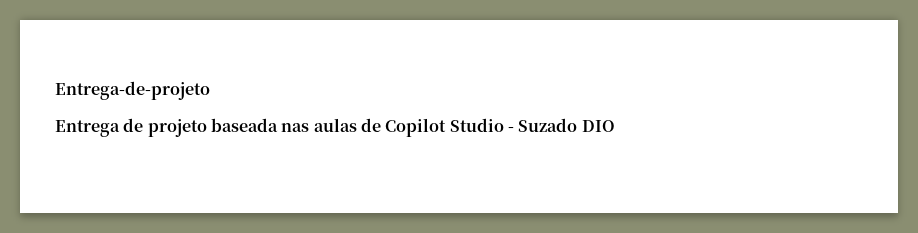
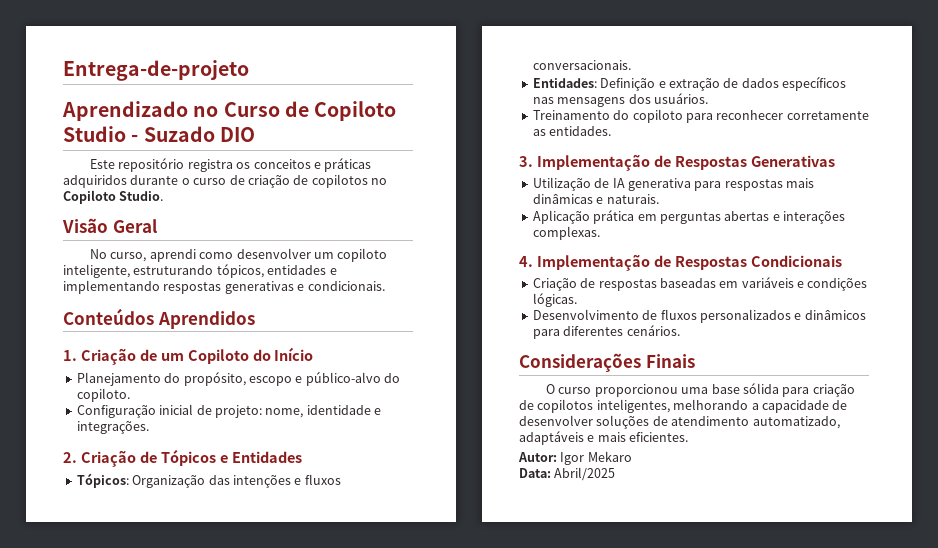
- Entrega de projeto baseada nas aulas de Copilot Studio - Suzado DIO
+ Aprendizado no Curso de Copiloto Studio - Suzado DIO
+ Este repositório registra os conceitos e práticas adquiridos durante o curso de criação de copilotos no Copiloto Studio.
+ Visão Geral
+ No curso, aprendi como desenvolver um copiloto inteligente, estruturando tópicos, entidades e implementando respostas generativas e condicionais.
+ Conteúdos Aprendidos
+ 1. Criação de um Copiloto do Início
+ Planejamento do propósito, escopo e público-alvo do copiloto.
+ Configuração inicial de projeto: nome, identidade e integrações.
+ 2. Criação de Tópicos e Entidades
+ Tópicos: Organização das intenções e fluxos conversacionais.
+ Entidades: Definição e extração de dados específicos nas mensagens dos usuários.
+ Treinamento do copiloto para reconhecer corretamente as entidades.
+ 3. Implementação de Respostas Generativas
+ Utilização de IA generativa para respostas mais dinâmicas e naturais.
+ Aplicação prática em perguntas abertas e interações complexas.
+ 4. Implementação de Respostas Condicionais
+ Criação de respostas baseadas em variáveis e condições lógicas.
+ Desenvolvimento de fluxos personalizados e dinâmicos para diferentes cenários.
+ Considerações Finais
+ O curso proporcionou uma base sólida para criação de copilotos inteligentes, melhorando a capacidade de desenvolver soluções de atendimento automatizado, adaptáveis e mais eficientes.
+ Autor: Igor Mekaro
+ Data: Abril/2025

